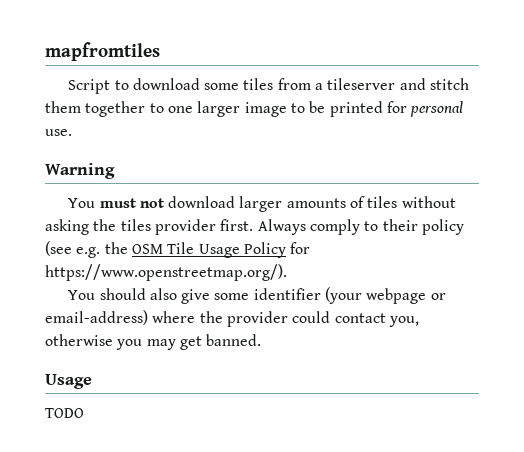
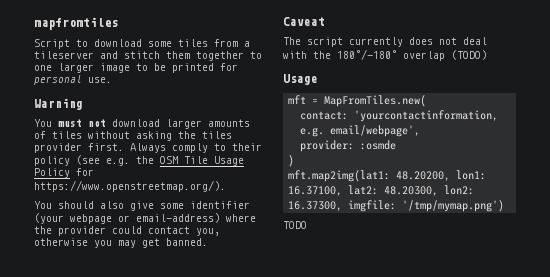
  You should also give some identifier (your webpage or email-address) where the provider could contact you, otherwise you may get banned.
+ Caveat
+ The script currently does not deal with the 180°/-180° overlap (TODO)
  Usage
+ mft = MapFromTiles.new(
+ contact: 'yourcontactinformation, e.g. email/webpage',
+ provider: :osmde
+ )
+ mft.map2img(lat1: 48.20200, lon1: 16.37100, lat2: 48.20300, lon2: 16.37300, imgfile: '/tmp/mymap.png')

